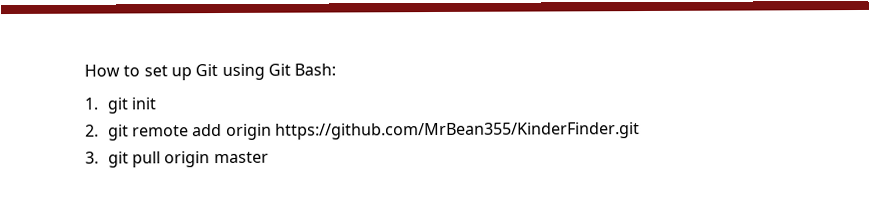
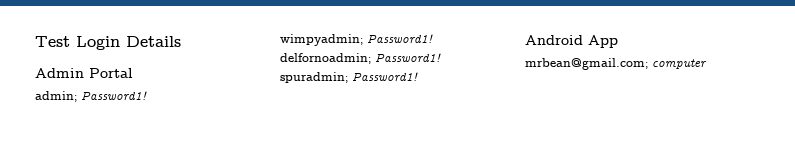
- How to set up Git using Git Bash:
- 1. git init
- 2. git remote add origin https://github.com/MrBean355/KinderFinder.git
- 3. git pull origin master
+ Test Login Details
+ Admin Portal
+ admin; Password1!
+ wimpyadmin; Password1!
+ delfornoadmin; Password1!
+ spuradmin; Password1!
+ Android App
+ mrbean@gmail.com; computer

